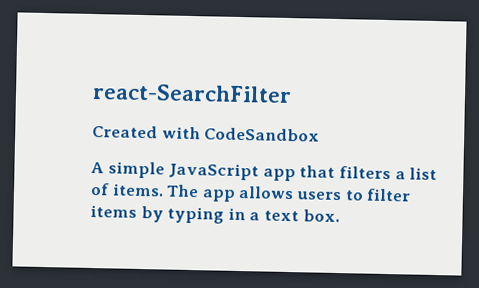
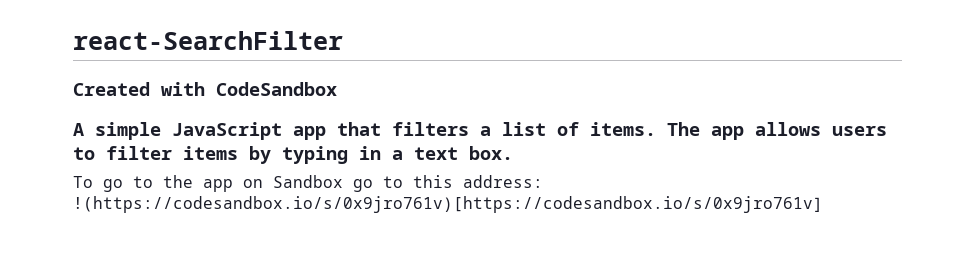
+ To go to the app on Sandbox go to this address: !(https://codesandbox.io/s/0x9jro761v)[https://codesandbox.io/s/0x9jro761v]

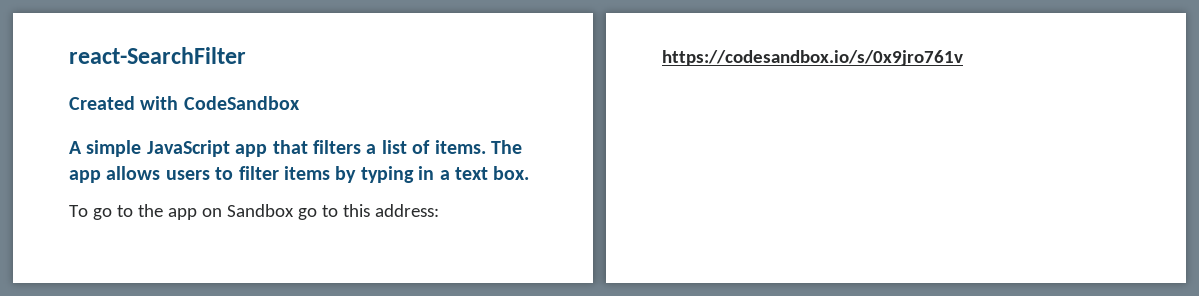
- To go to the app on Sandbox go to this address: !(https://codesandbox.io/s/0x9jro761v)[https://codesandbox.io/s/0x9jro761v]
+ To go to the app on Sandbox go to this address: https://codesandbox.io/s/0x9jro761v

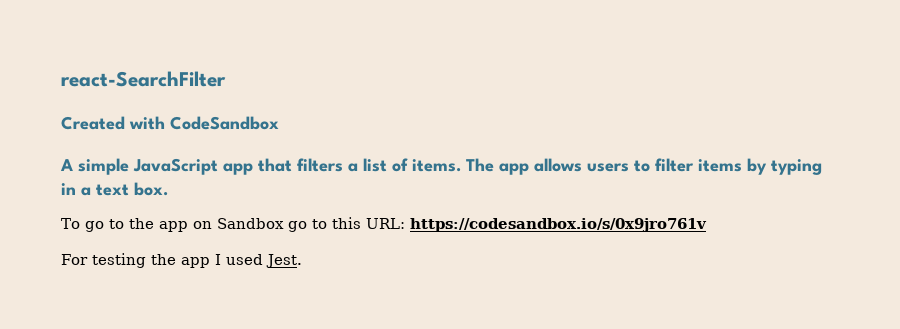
- To go to the app on Sandbox go to this address: https://codesandbox.io/s/0x9jro761v
+ To go to the app on Sandbox go to this URL: https://codesandbox.io/s/0x9jro761v
+ For testing the app I used Jest.

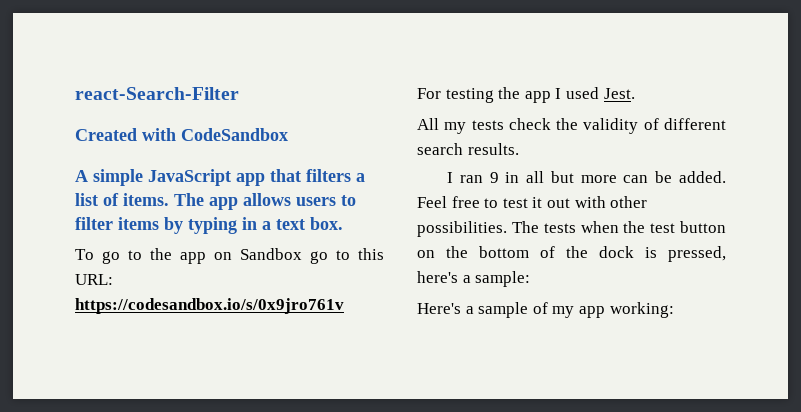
- react-SearchFilter
+ react-Search-Filter
+ All my tests check the validity of different search results.
+ I ran 9 in all but more can be added. Feel free to test it out with other possibilities. The tests when the test button on the bottom of the dock is pressed, here's a sample:
+ Here's a sample of my app working:

